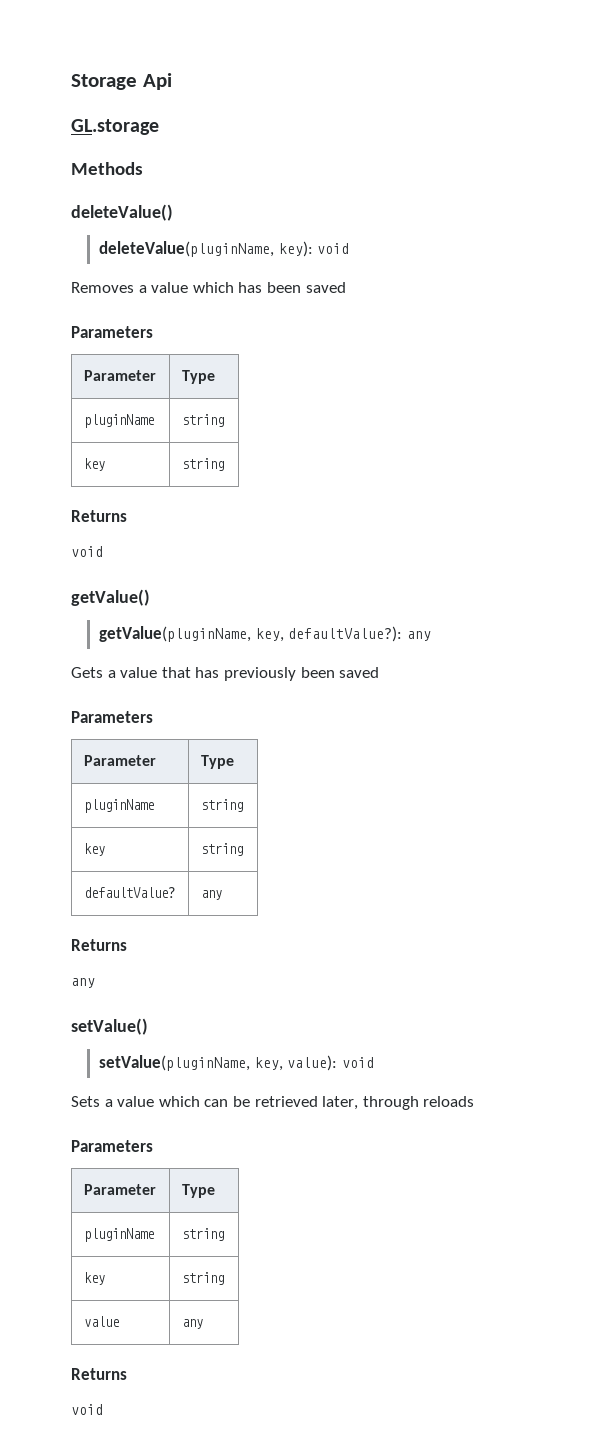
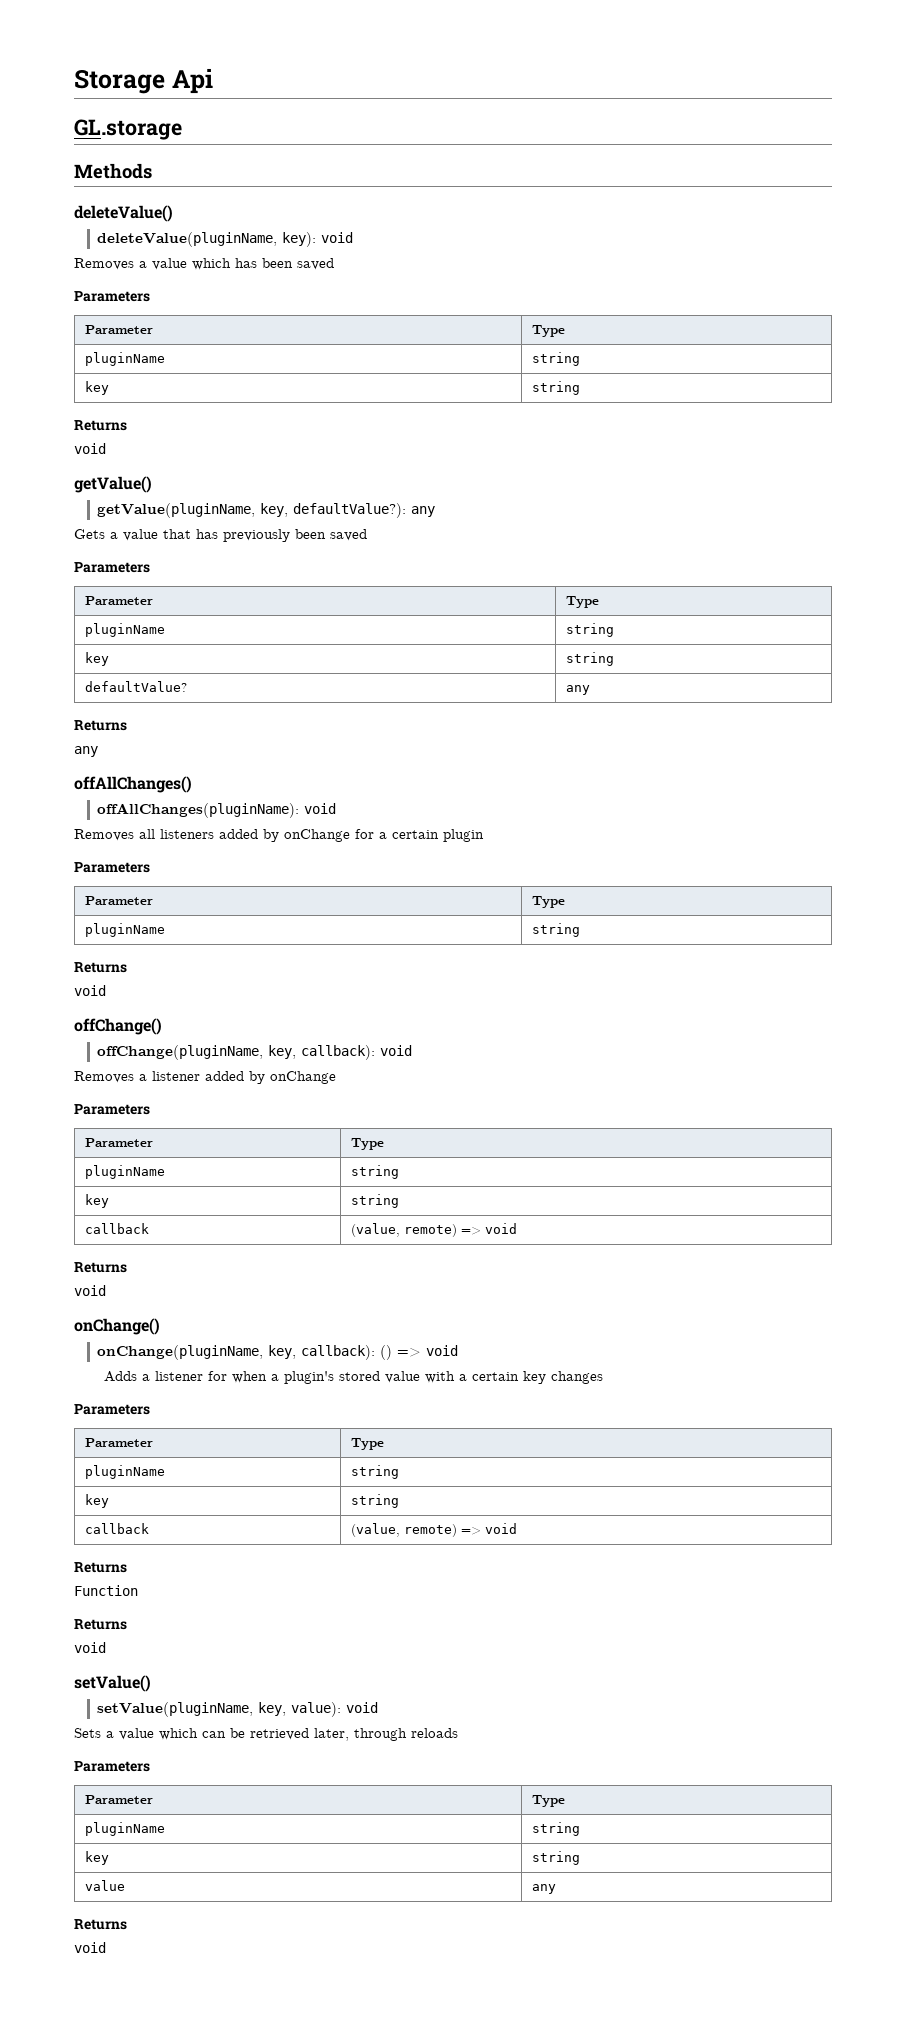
+ offAllChanges()
+ offAllChanges(pluginName): void
+ Removes all listeners added by onChange for a certain plugin
+ Parameters
+ Parameter | Type
+ pluginName | string
+ Returns
+ void
+ offChange()
+ offChange(pluginName, key, callback): void
+ Removes a listener added by onChange
+ Parameters
+ Parameter | Type
+ pluginName | string
+ key | string
+ callback | (value, remote) => void
+ Returns
+ void
+ onChange()
+ onChange(pluginName, key, callback): () => void
+ Adds a listener for when a plugin's stored value with a certain key changes
+ Parameters
+ Parameter | Type
+ pluginName | string
+ key | string
+ callback | (value, remote) => void
+ Returns
+ Function
+ Returns
+ void

